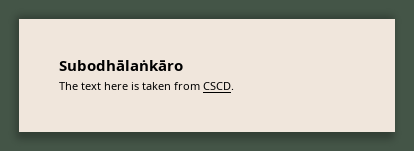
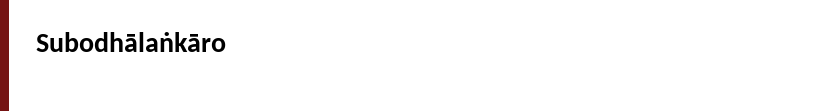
- The text here is taken from CSCD.

